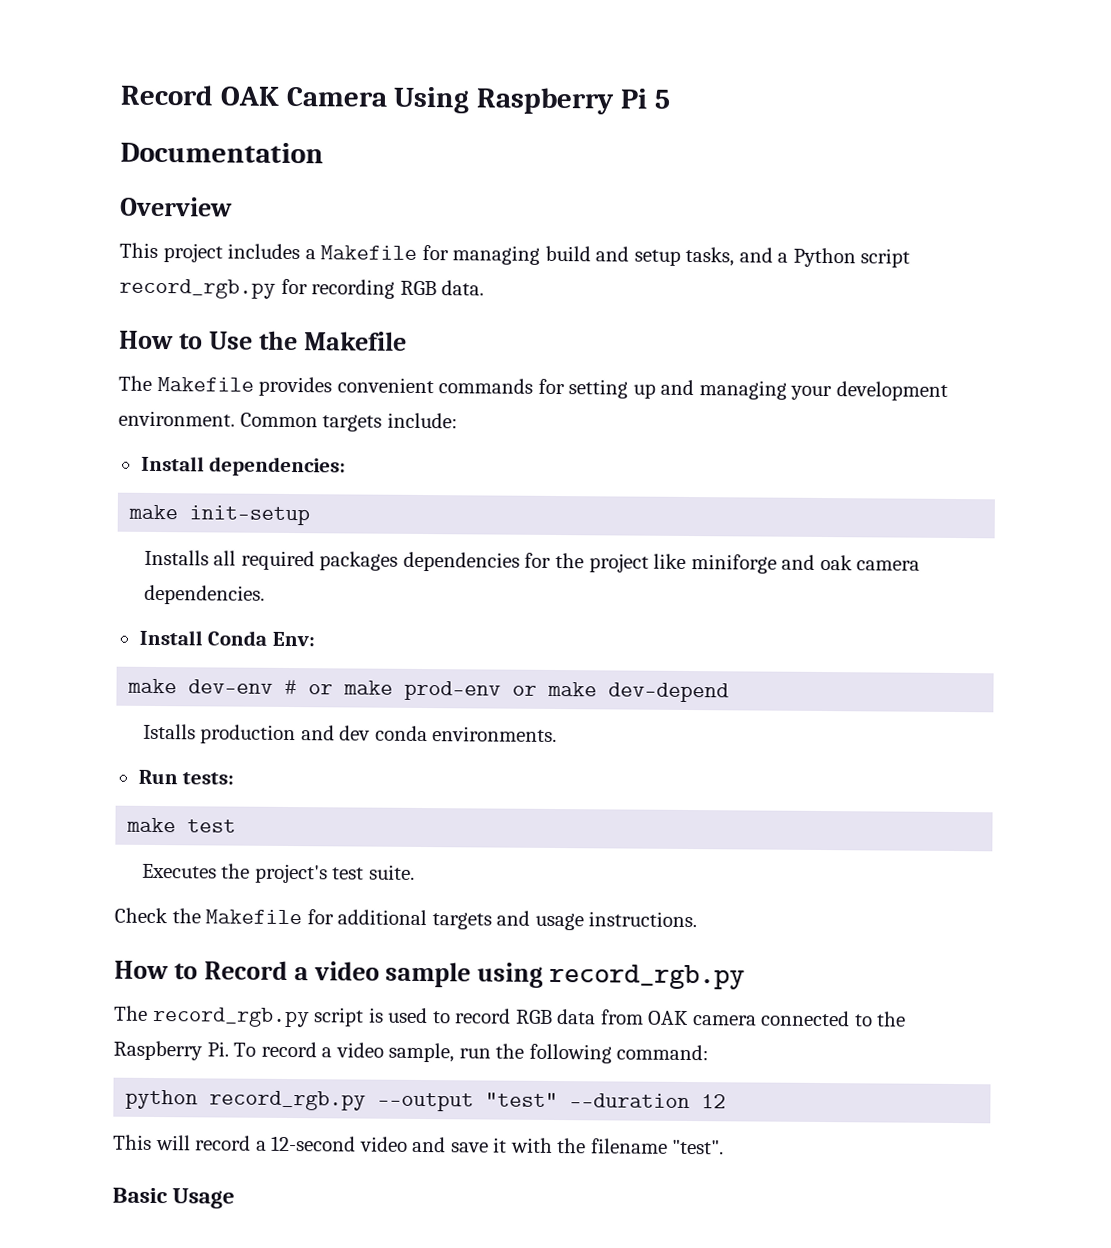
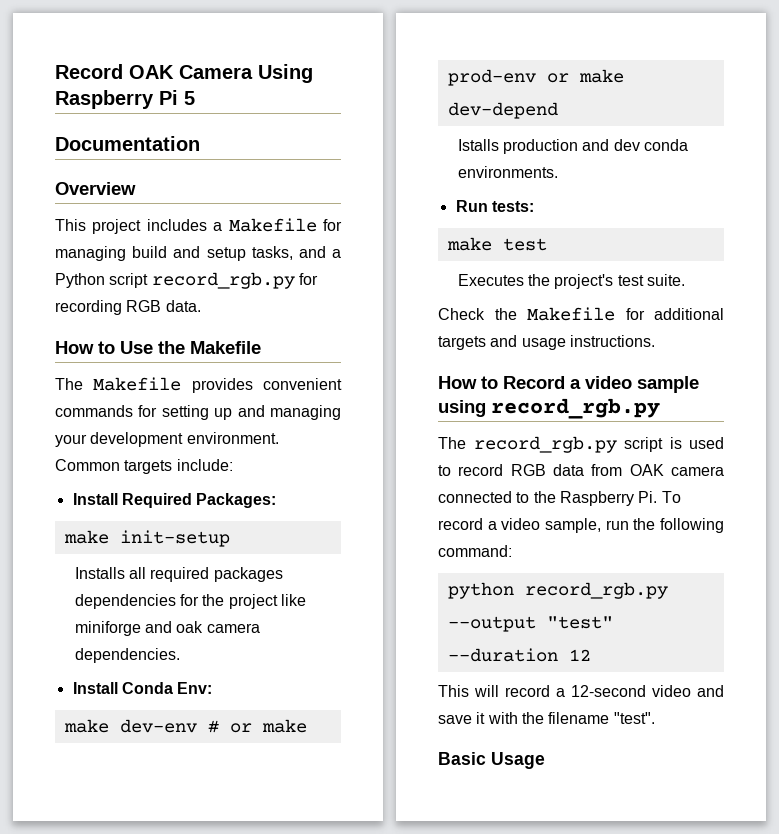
- Install dependencies:
+ Install Required Packages:

